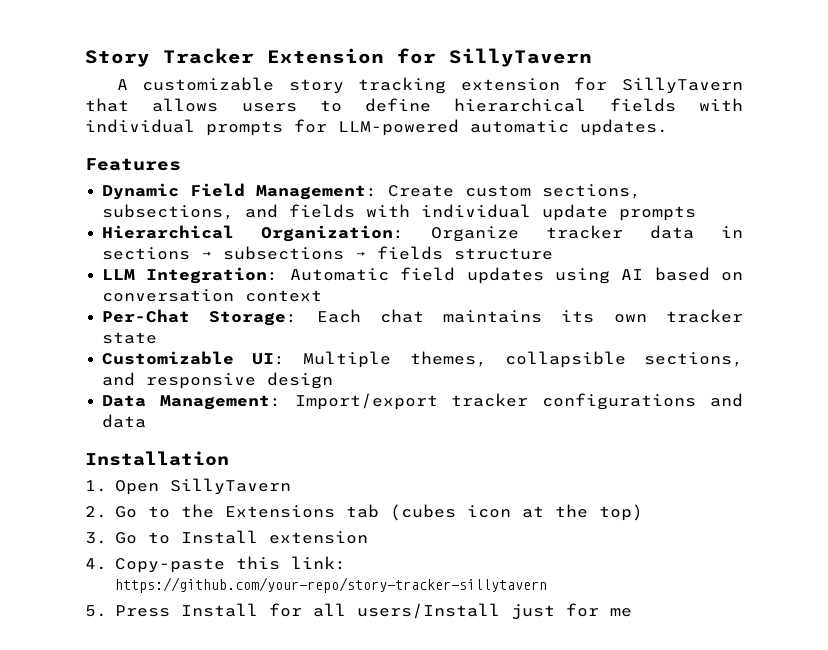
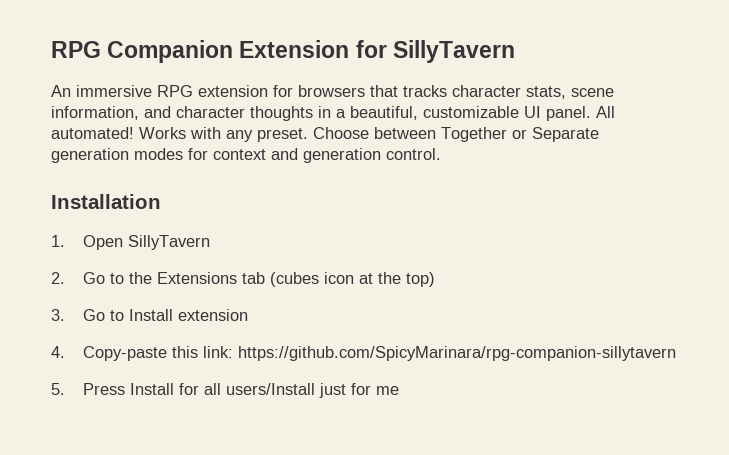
- Story Tracker Extension for SillyTavern
+ RPG Companion Extension for SillyTavern
- A customizable story tracking extension for SillyTavern that allows users to define hierarchical fields with individual prompts for LLM-powered automatic updates.
- Features
- Dynamic Field Management: Create custom sections, subsections, and fields with individual update prompts
- Hierarchical Organization: Organize tracker data in sections → subsections → fields structure
- LLM Integration: Automatic field updates using AI based on conversation context
- Per-Chat Storage: Each chat maintains its own tracker state
- Customizable UI: Multiple themes, collapsible sections, and responsive design
- Data Management: Import/export tracker configurations and data
+ An immersive RPG extension for browsers that tracks character stats, scene information, and character thoughts in a beautiful, customizable UI panel. All automated! Works with any preset. Choose between Together or Separate generation modes for context and generation control.
- 4. Copy-paste this link: https://github.com/your-repo/story-tracker-sillytavern
+ 4. Copy-paste this link: https://github.com/SpicyMarinara/rpg-companion-sillytavern

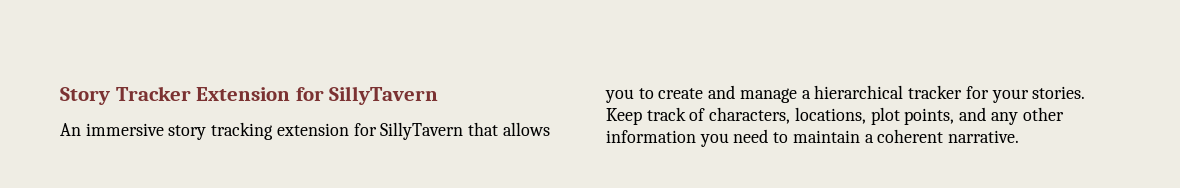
- RPG Companion Extension for SillyTavern
+ Story Tracker Extension for SillyTavern
- An immersive RPG extension for browsers that tracks character stats, scene information, and character thoughts in a beautiful, customizable UI panel. All automated! Works with any preset. Choose between Together or Separate generation modes for context and generation control.
- Installation
- 1. Open SillyTavern
- 2. Go to the Extensions tab (cubes icon at the top)
- 3. Go to Install extension
- 4. Copy-paste this link: https://github.com/SpicyMarinara/rpg-companion-sillytavern
- 5. Press Install for all users/Install just for me
+ An immersive story tracking extension for SillyTavern that allows you to create and manage a hierarchical tracker for your stories. Keep track of characters, locations, plot points, and any other information you need to maintain a coherent narrative.

